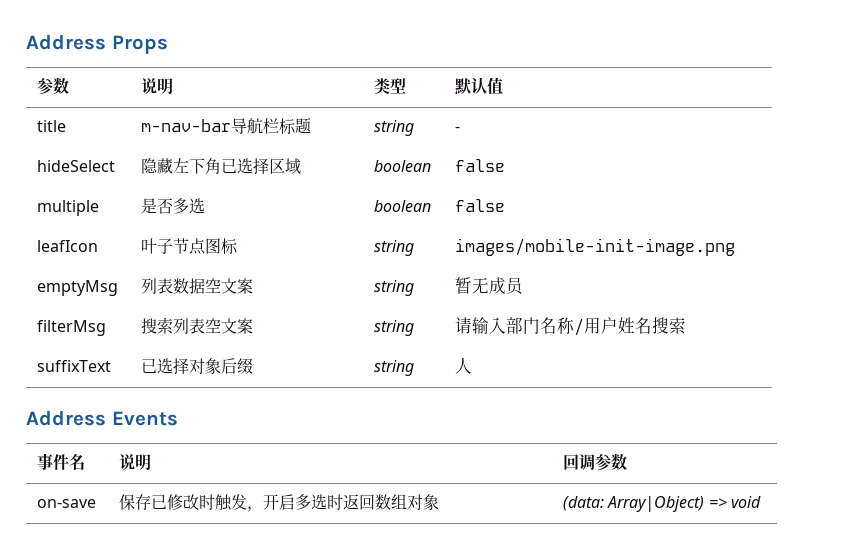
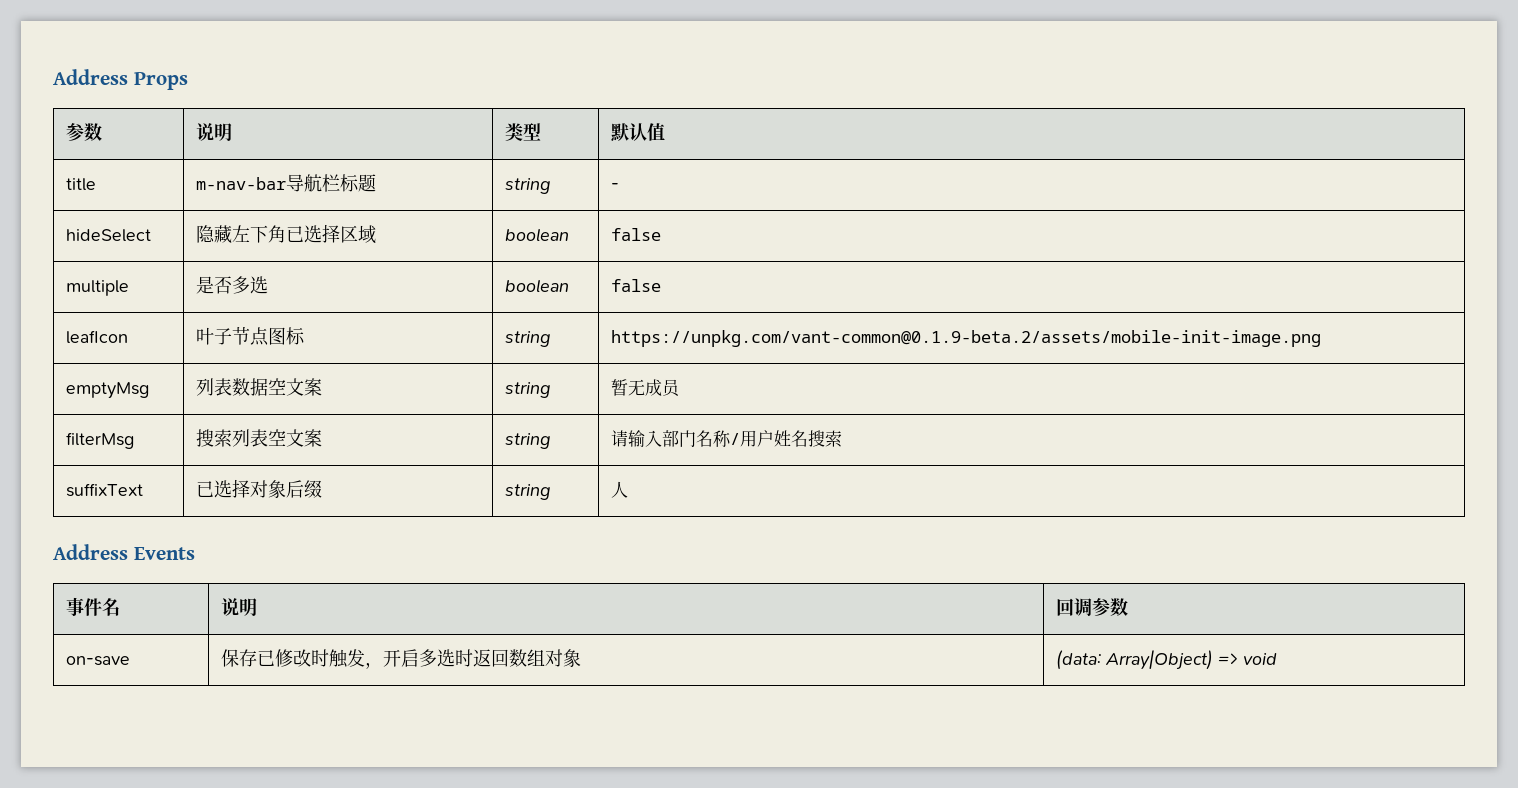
- leafIcon | 叶子节点图标 | string | images/mobile-init-image.png
+ leafIcon | 叶子节点图标 | string | https://unpkg.com/vant-common@0.1.9-beta.2/assets/mobile-init-image.png

